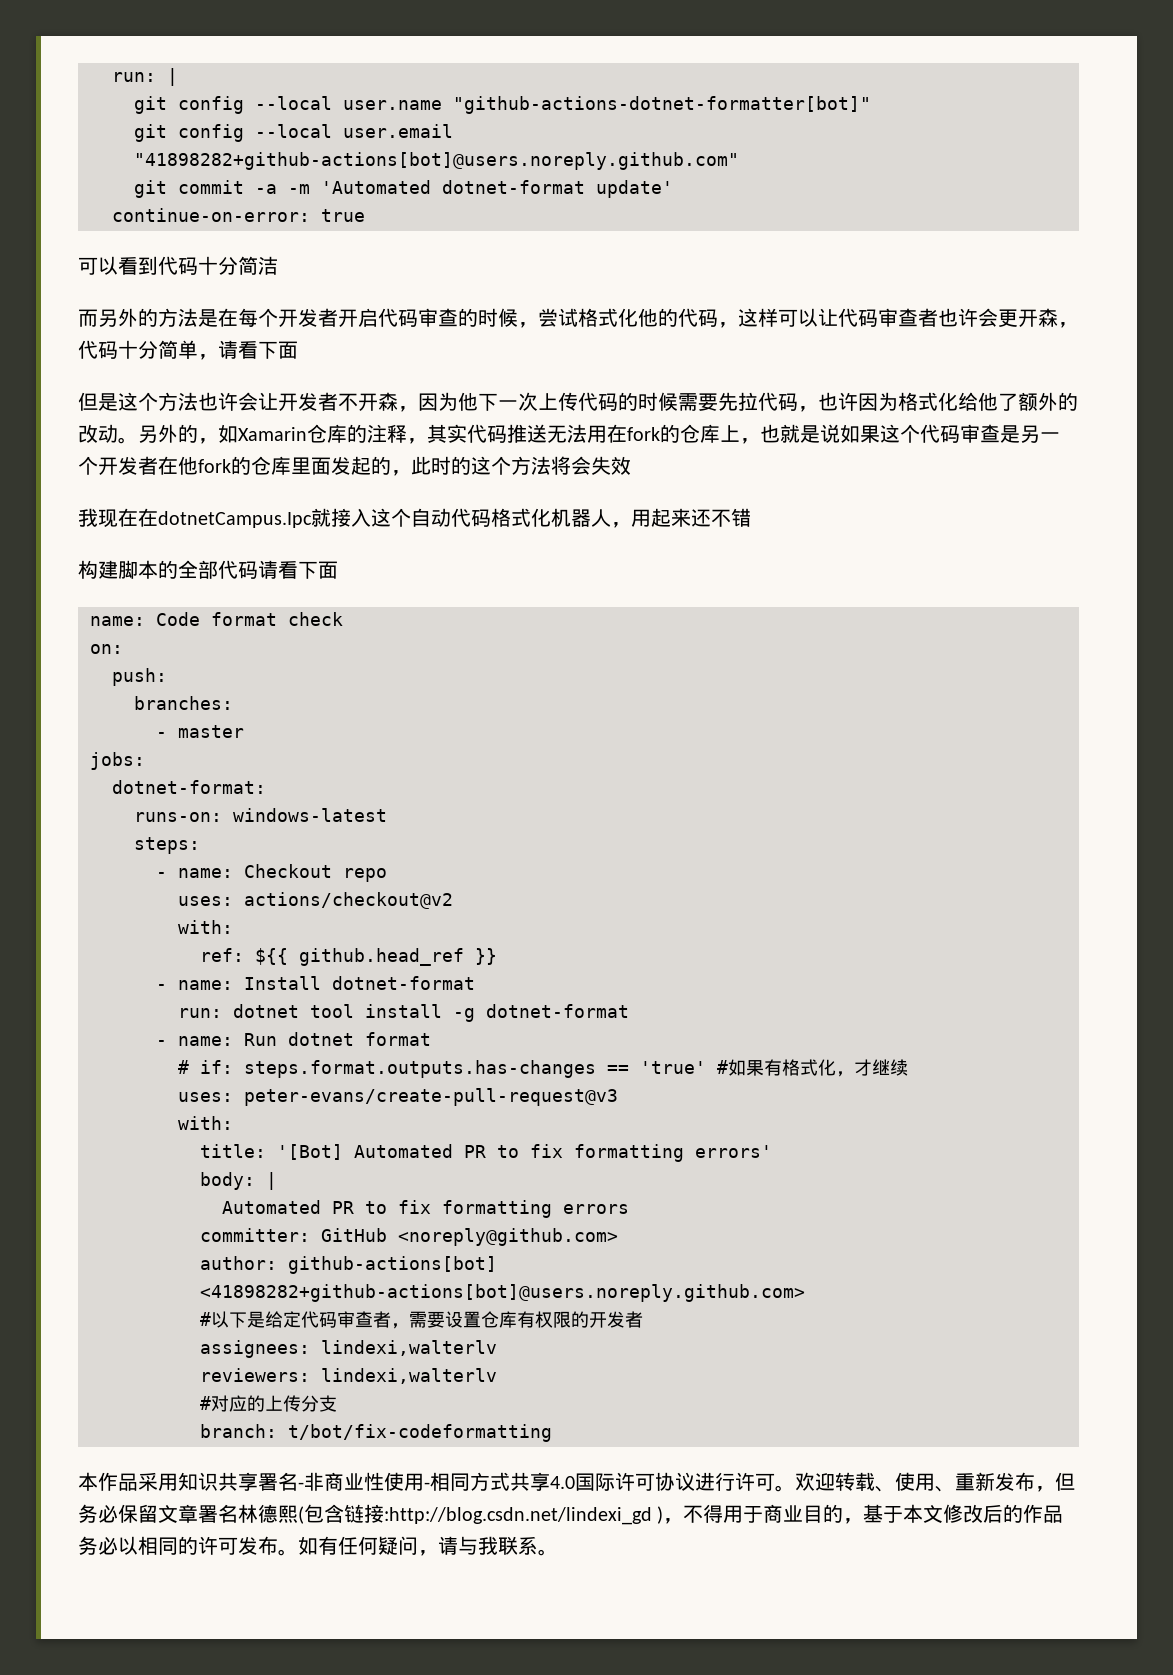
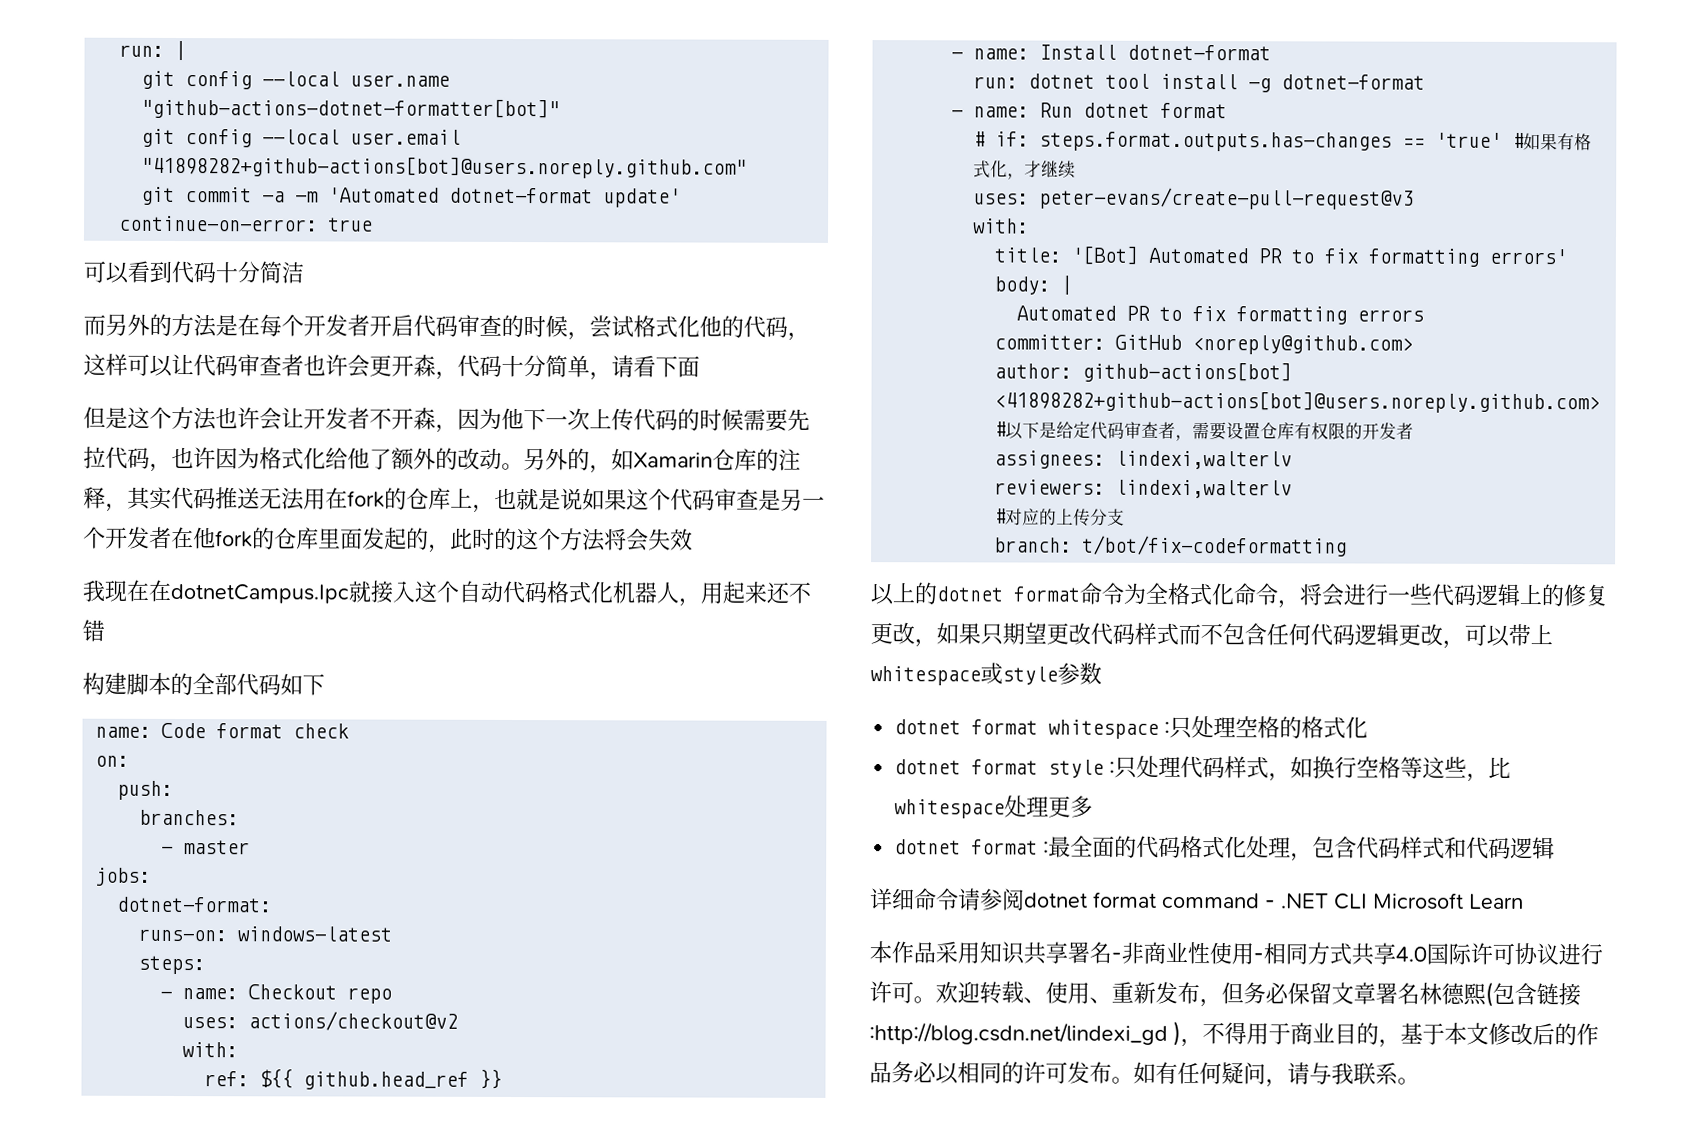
- 构建脚本的全部代码请看下面
+ 构建脚本的全部代码如下
+ 以上的dotnet format命令为全格式化命令，将会进行一些代码逻辑上的修复更改，如果只期望更改代码样式而不包含任何代码逻辑更改，可以带上whitespace或style参数
+ dotnet format whitespace :只处理空格的格式化
+ dotnet format style :只处理代码样式，如换行空格等这些，比whitespace处理更多
+ dotnet format :最全面的代码格式化处理，包含代码样式和代码逻辑
+ 详细命令请参阅dotnet format command - .NET CLI Microsoft Learn

